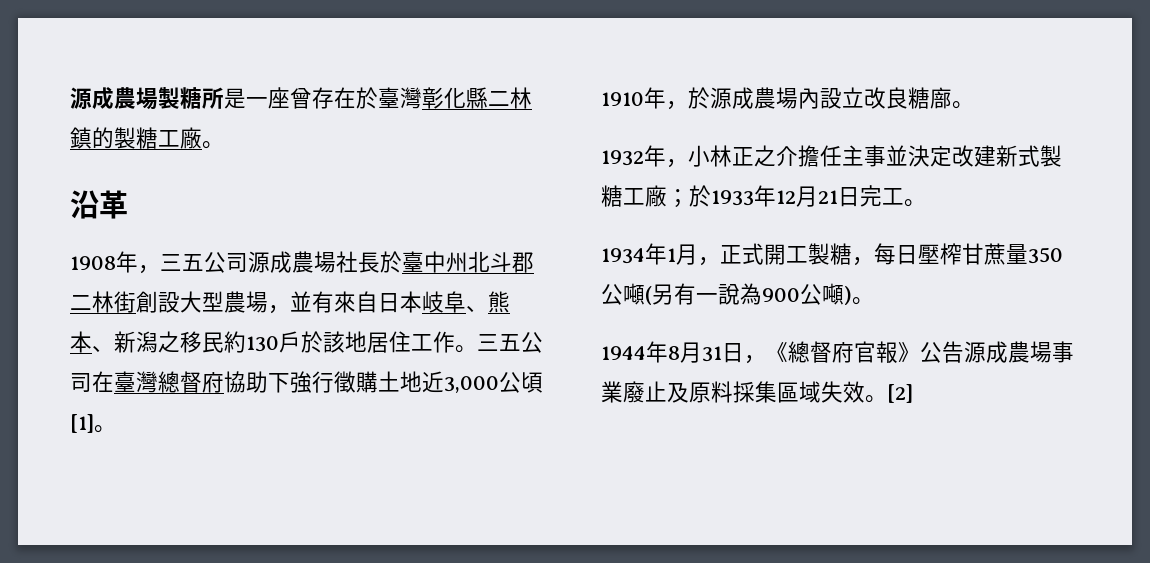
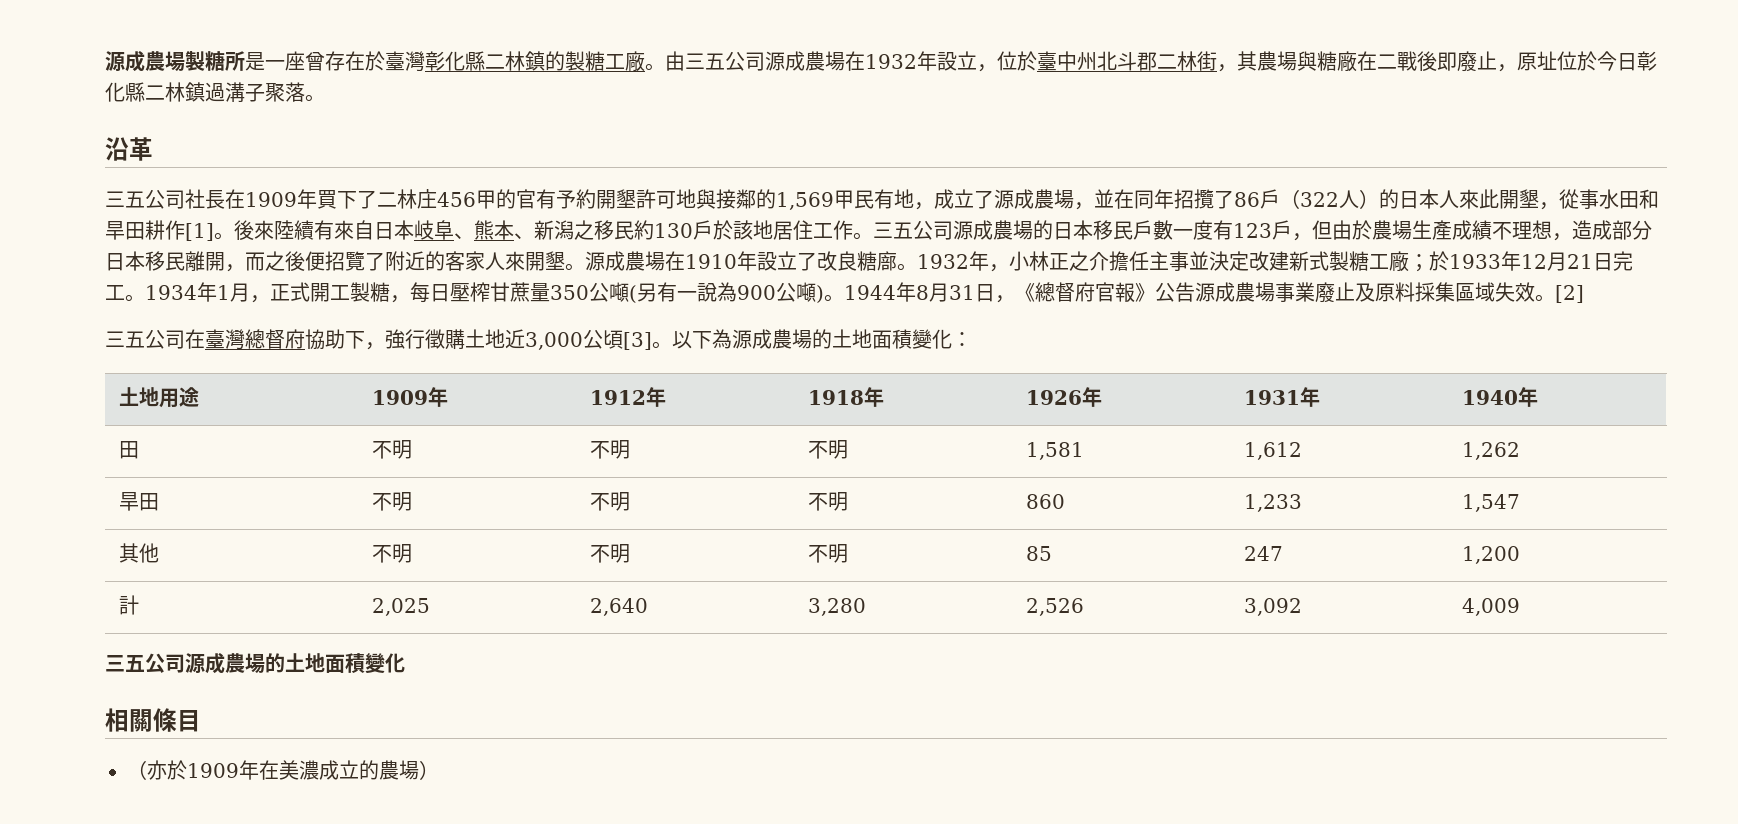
- 源成農場製糖所是一座曾存在於臺灣彰化縣二林鎮的製糖工廠。
+ 源成農場製糖所是一座曾存在於臺灣彰化縣二林鎮的製糖工廠。由三五公司源成農場在1932年設立，位於臺中州北斗郡二林街，其農場與糖廠在二戰後即廢止，原址位於今日彰化縣二林鎮過溝子聚落。
  沿革
- 1908年，三五公司源成農場社長於臺中州北斗郡二林街創設大型農場，並有來自日本岐阜、熊本、新潟之移民約130戶於該地居住工作。
+ 三五公司社長在1909年買下了二林庄456甲的官有予約開墾許可地與接鄰的1,569甲民有地，成立了源成農場，並在同年招攬了86戶（322人）的日本人來此開墾，從事水田和旱田耕作[1]。後來陸續有來自日本岐阜、熊本、新潟之移民約130戶於該地居住工作。
- 三五公司在臺灣總督府協助下強行徵購土地近3,000公頃[1]。
- 1910年，於源成農場內設立改良糖廍。
- 1932年，小林正之介擔任主事並決定改建新式製糖工廠；
+ 三五公司源成農場的日本移民戶數一度有123戶，但由於農場生產成績不理想，造成部分日本移民離開，而之後便招覽了附近的客家人來開墾。源成農場在1910年設立了改良糖廍。1932年，小林正之介擔任主事並決定改建新式製糖工廠；
- 於1933年12月21日完工。
- 1934年1月，正式開工製糖，每日壓榨甘蔗量350公噸(另有一說為900公噸)。
- 1944年8月31日，《總督府官報》公告源成農場事業廢止及原料採集區域失效。
+ 於1933年12月21日完工。1934年1月，正式開工製糖，每日壓榨甘蔗量350公噸(另有一說為900公噸)。1944年8月31日，《總督府官報》公告源成農場事業廢止及原料採集區域失效。
+ 三五公司在臺灣總督府協助下，強行徵購土地近3,000公頃[3]。以下為源成農場的土地面積變化：
+ 土地用途 | 1909年 | 1912年 | 1918年 | 1926年 | 1931年 | 1940年
+ 田 | 不明 | 不明 | 不明 | 1,581 | 1,612 | 1,262
+ 旱田 | 不明 | 不明 | 不明 | 860 | 1,233 | 1,547
+ 其他 | 不明 | 不明 | 不明 | 85 | 247 | 1,200
+ 計 | 2,025 | 2,640 | 3,280 | 2,526 | 3,092 | 4,009
+ 三五公司源成農場的土地面積變化
+ 相關條目
+ （亦於1909年在美濃成立的農場）

